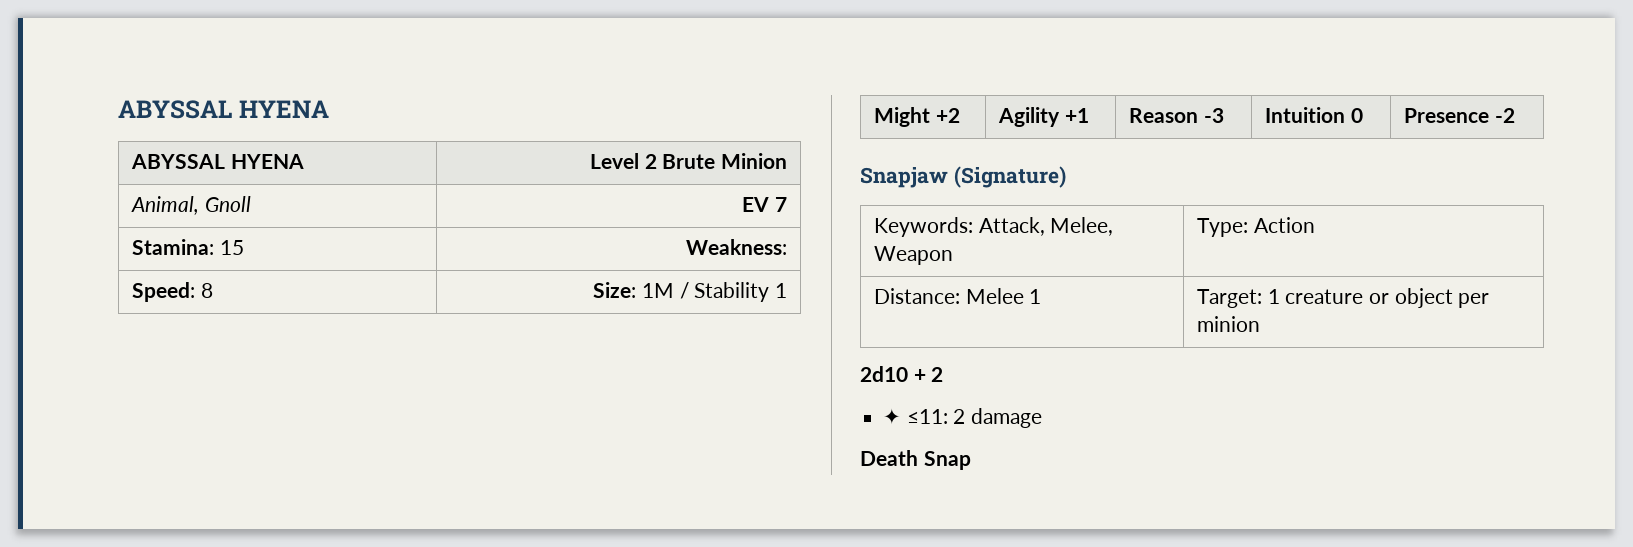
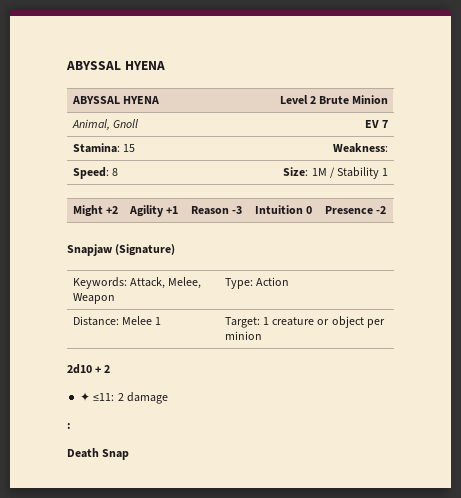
+ :

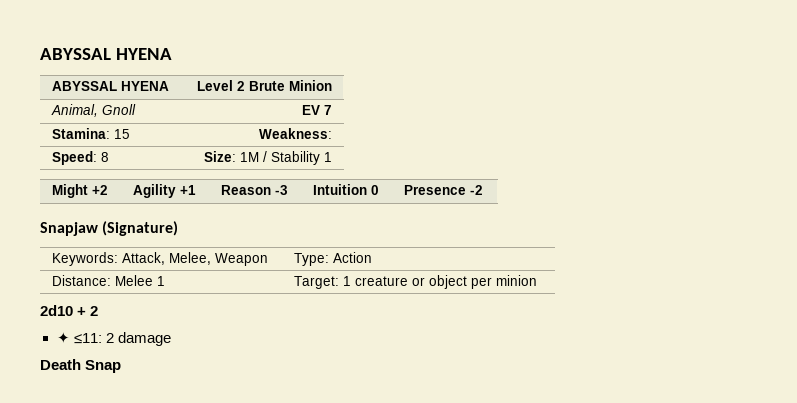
- :

